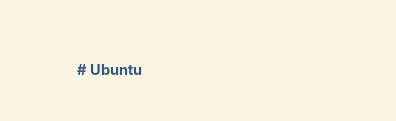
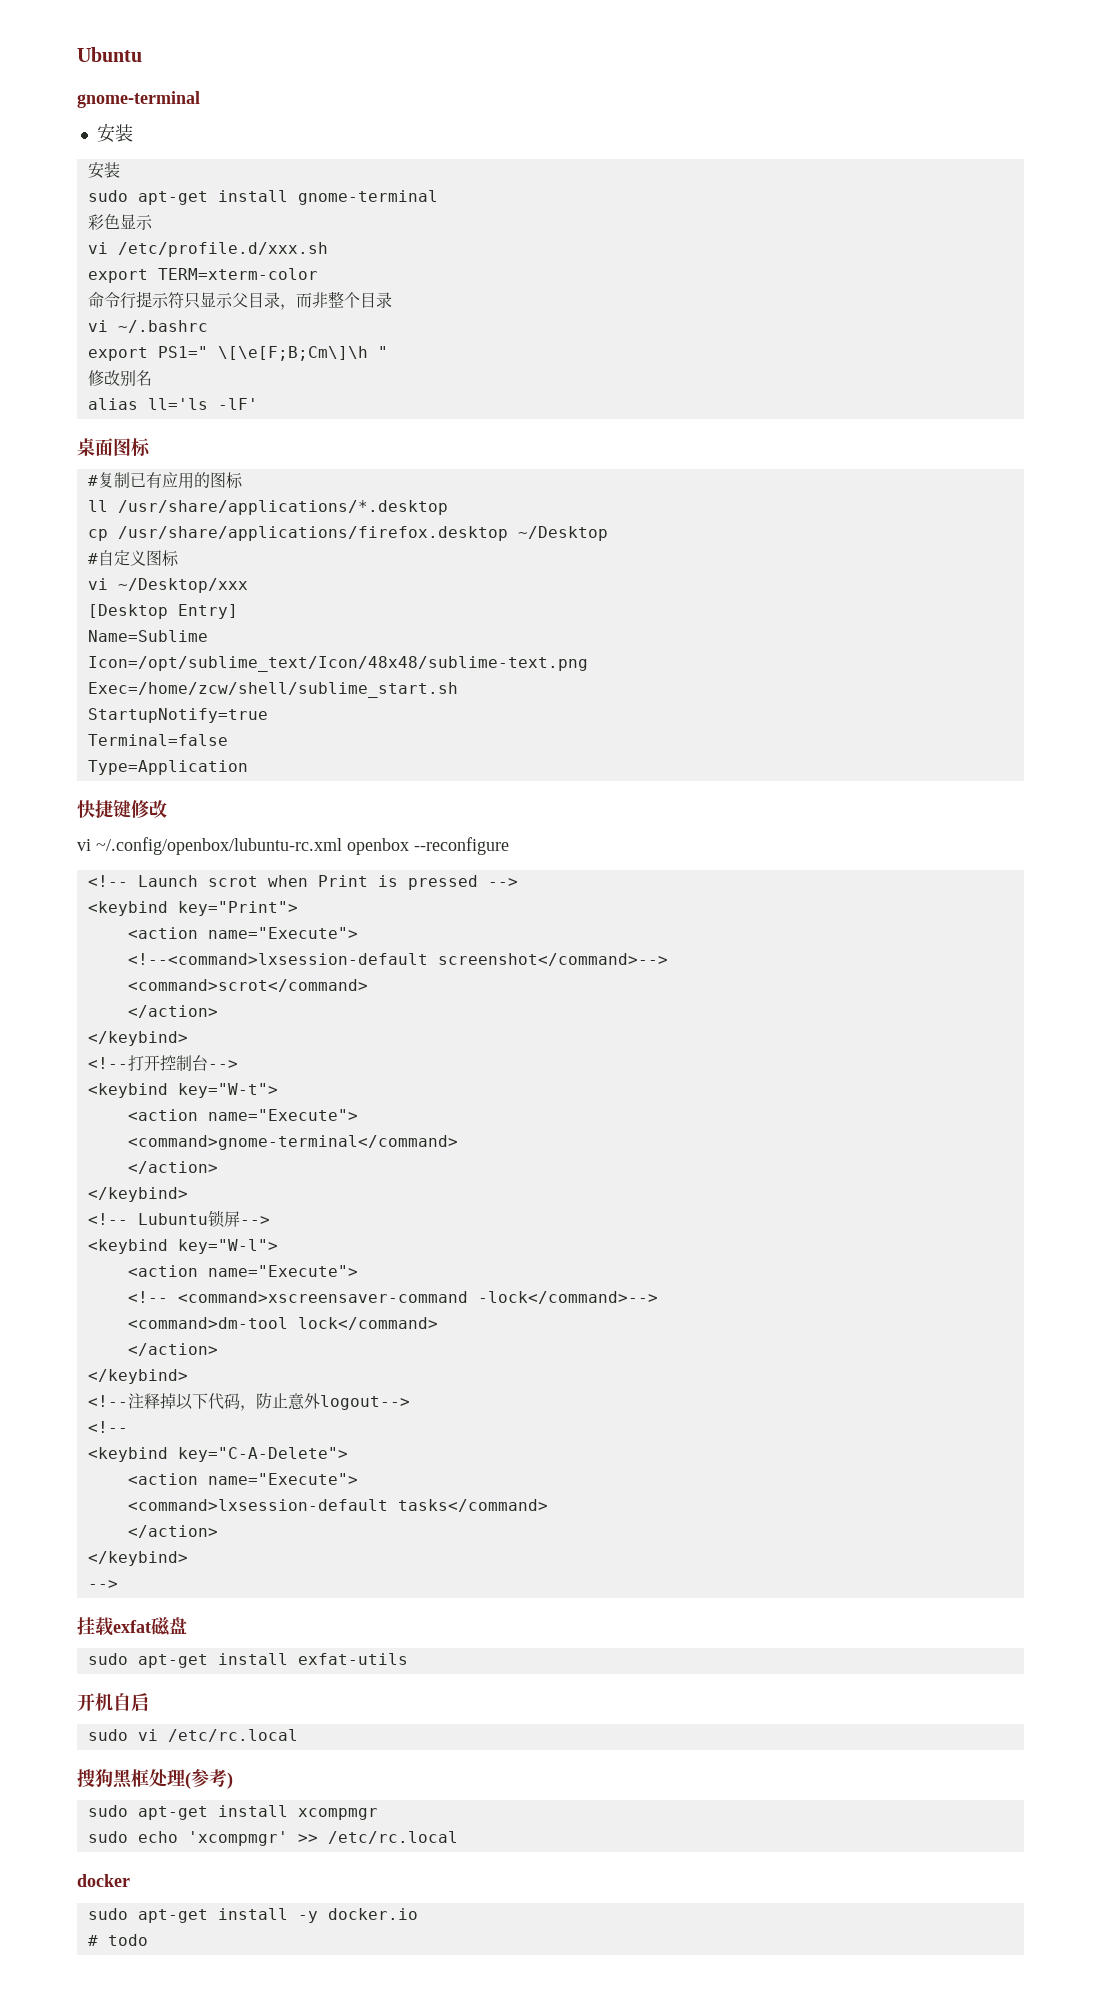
- # Ubuntu
+ Ubuntu
+ gnome-terminal
+ 安装
+ 安装
+ sudo apt-get install gnome-terminal
+ 彩色显示
+ vi /etc/profile.d/xxx.sh
+ export TERM=xterm-color
+ 命令行提示符只显示父目录，而非整个目录
+ vi ~/.bashrc
+ export PS1=" \[\e[F;B;Cm\]\h "
+ 修改别名
+ alias ll='ls -lF'
+ 桌面图标
+ #复制已有应用的图标
+ ll /usr/share/applications/*.desktop
+ cp /usr/share/applications/firefox.desktop ~/Desktop
+ #自定义图标
+ vi ~/Desktop/xxx
+ [Desktop Entry]
+ Name=Sublime
+ Icon=/opt/sublime_text/Icon/48x48/sublime-text.png
+ Exec=/home/zcw/shell/sublime_start.sh
+ StartupNotify=true
+ Terminal=false
+ Type=Application
+ 快捷键修改
+ vi ~/.config/openbox/lubuntu-rc.xml openbox --reconfigure
+ <!-- Launch scrot when Print is pressed -->
+ <keybind key="Print">
+ <action name="Execute">
+ <!--<command>lxsession-default screenshot</command>-->
+ <command>scrot</command>
+ </action>
+ </keybind>
+ <!--打开控制台-->
+ <keybind key="W-t">
+ <action name="Execute">
+ <command>gnome-terminal</command>
+ </action>
+ </keybind>
+ <!-- Lubuntu锁屏-->
+ <keybind key="W-l">
+ <action name="Execute">
+ <!-- <command>xscreensaver-command -lock</command>-->
+ <command>dm-tool lock</command>
+ </action>
+ </keybind>
+ <!--注释掉以下代码，防止意外logout-->
+ <!--
+ <keybind key="C-A-Delete">
+ <action name="Execute">
+ <command>lxsession-default tasks</command>
+ </action>
+ </keybind>
+ -->
+ 挂载exfat磁盘
+ sudo apt-get install exfat-utils
+ 开机自启
+ sudo vi /etc/rc.local
+ 搜狗黑框处理(参考)
+ sudo apt-get install xcompmgr
+ sudo echo 'xcompmgr' >> /etc/rc.local
+ docker
+ sudo apt-get install -y docker.io
+ # todo

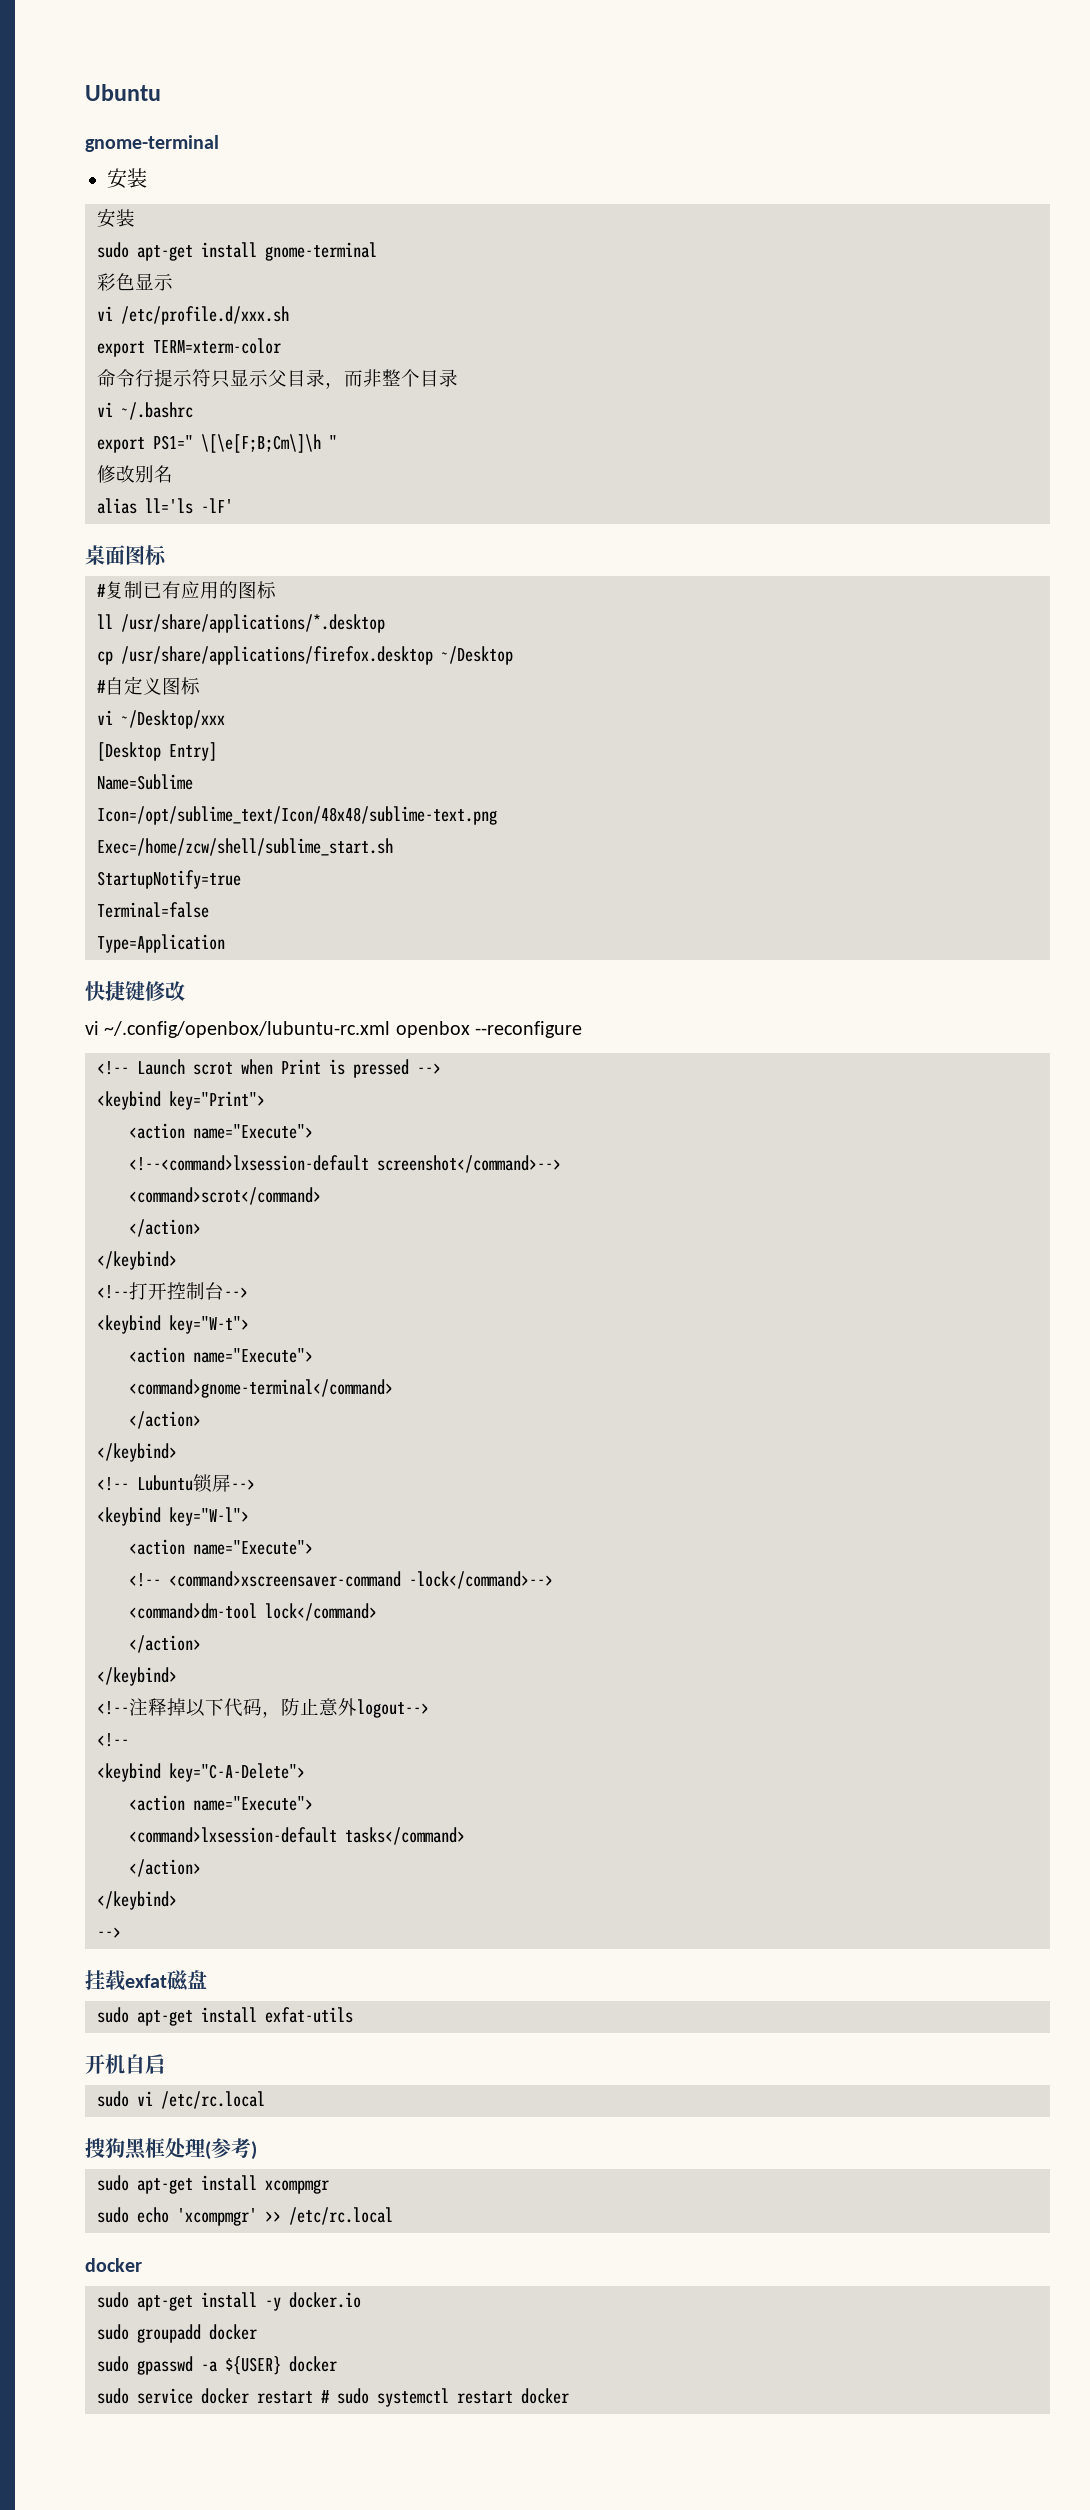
- # todo
+ sudo groupadd docker
+ sudo gpasswd -a ${USER} docker
+ sudo service docker restart # sudo systemctl restart docker

